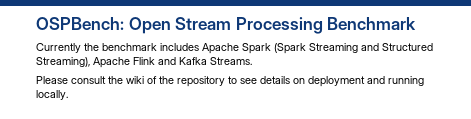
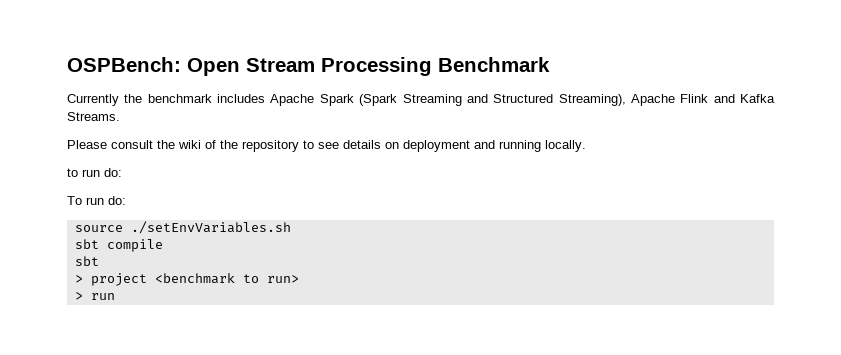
+ to run do:
+ To run do:
+ source ./setEnvVariables.sh
+ sbt compile
+ sbt
+ > project <benchmark to run>
+ > run

